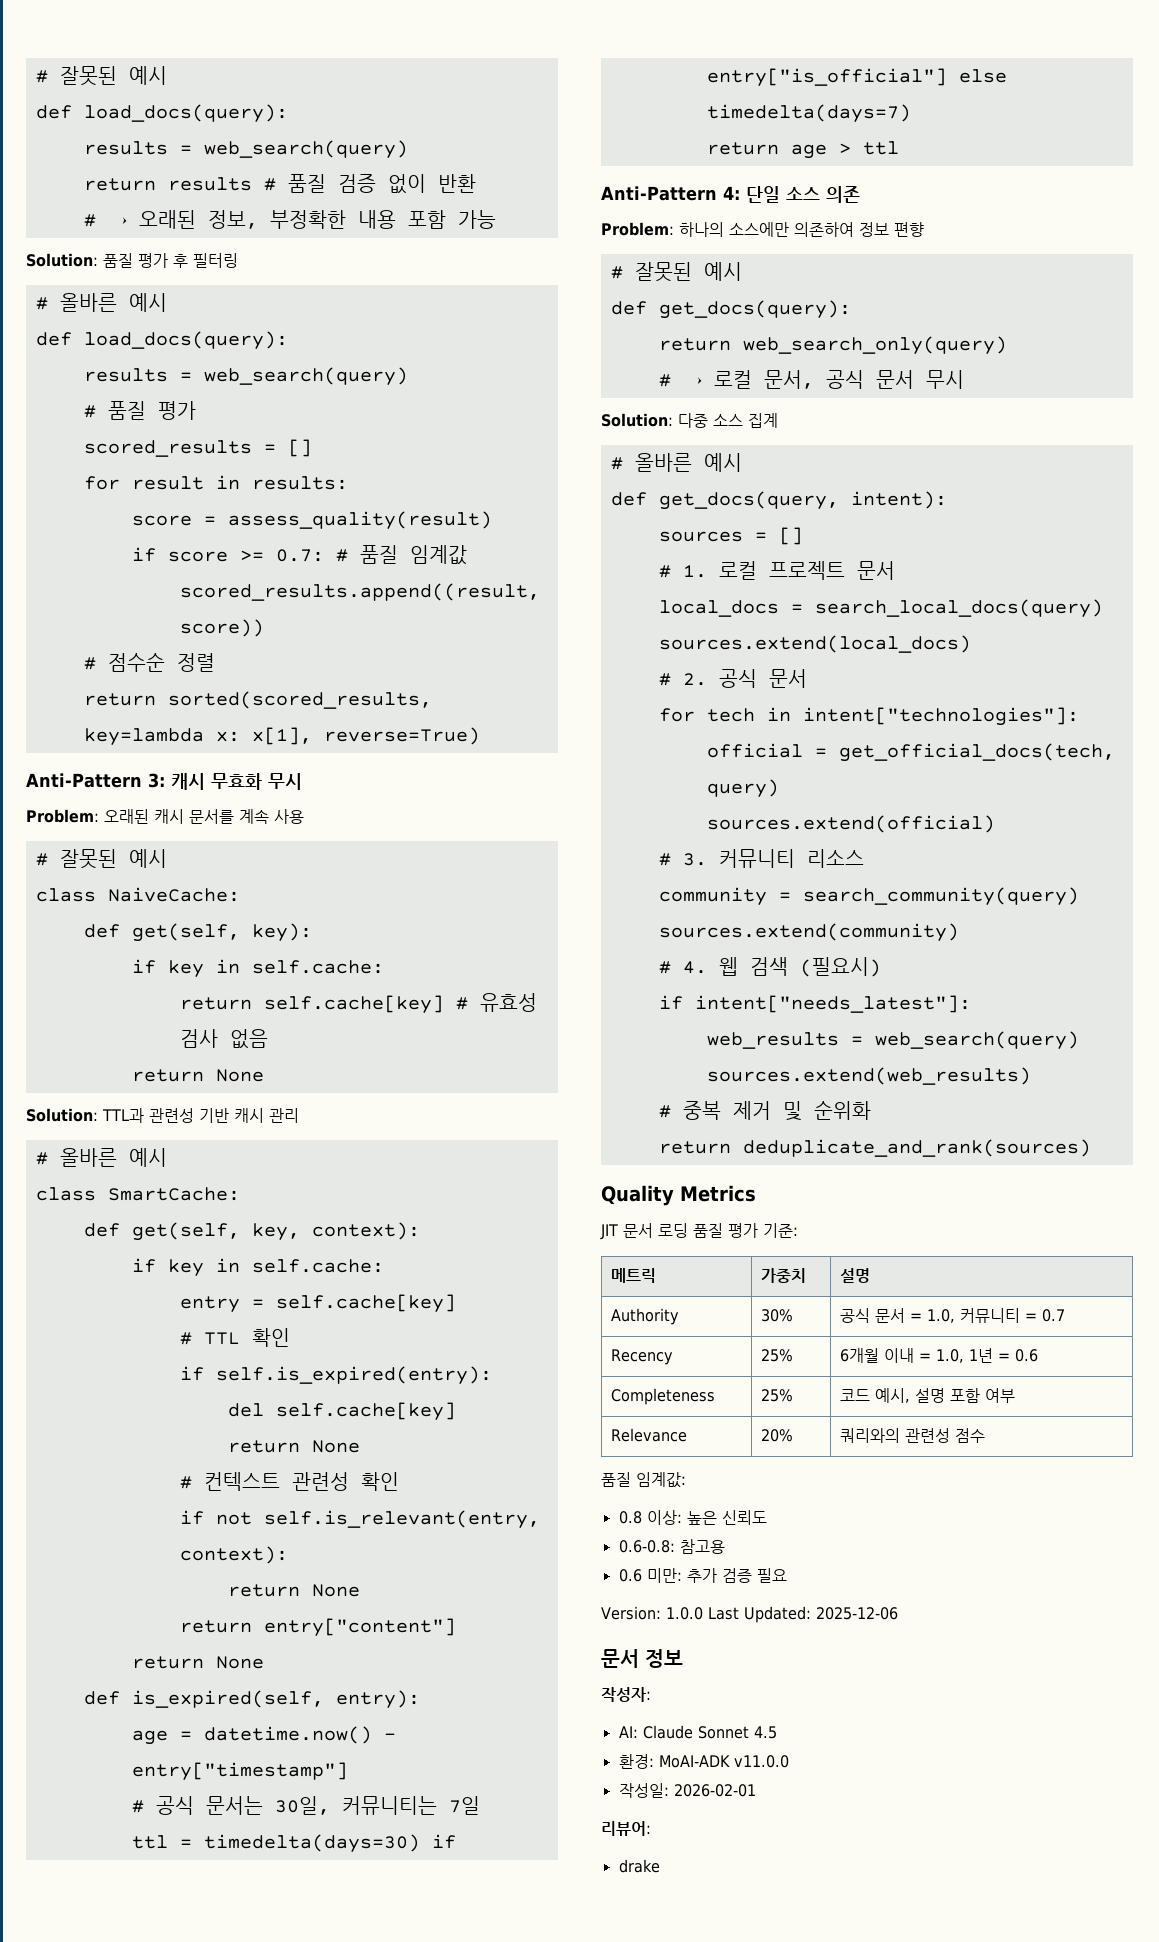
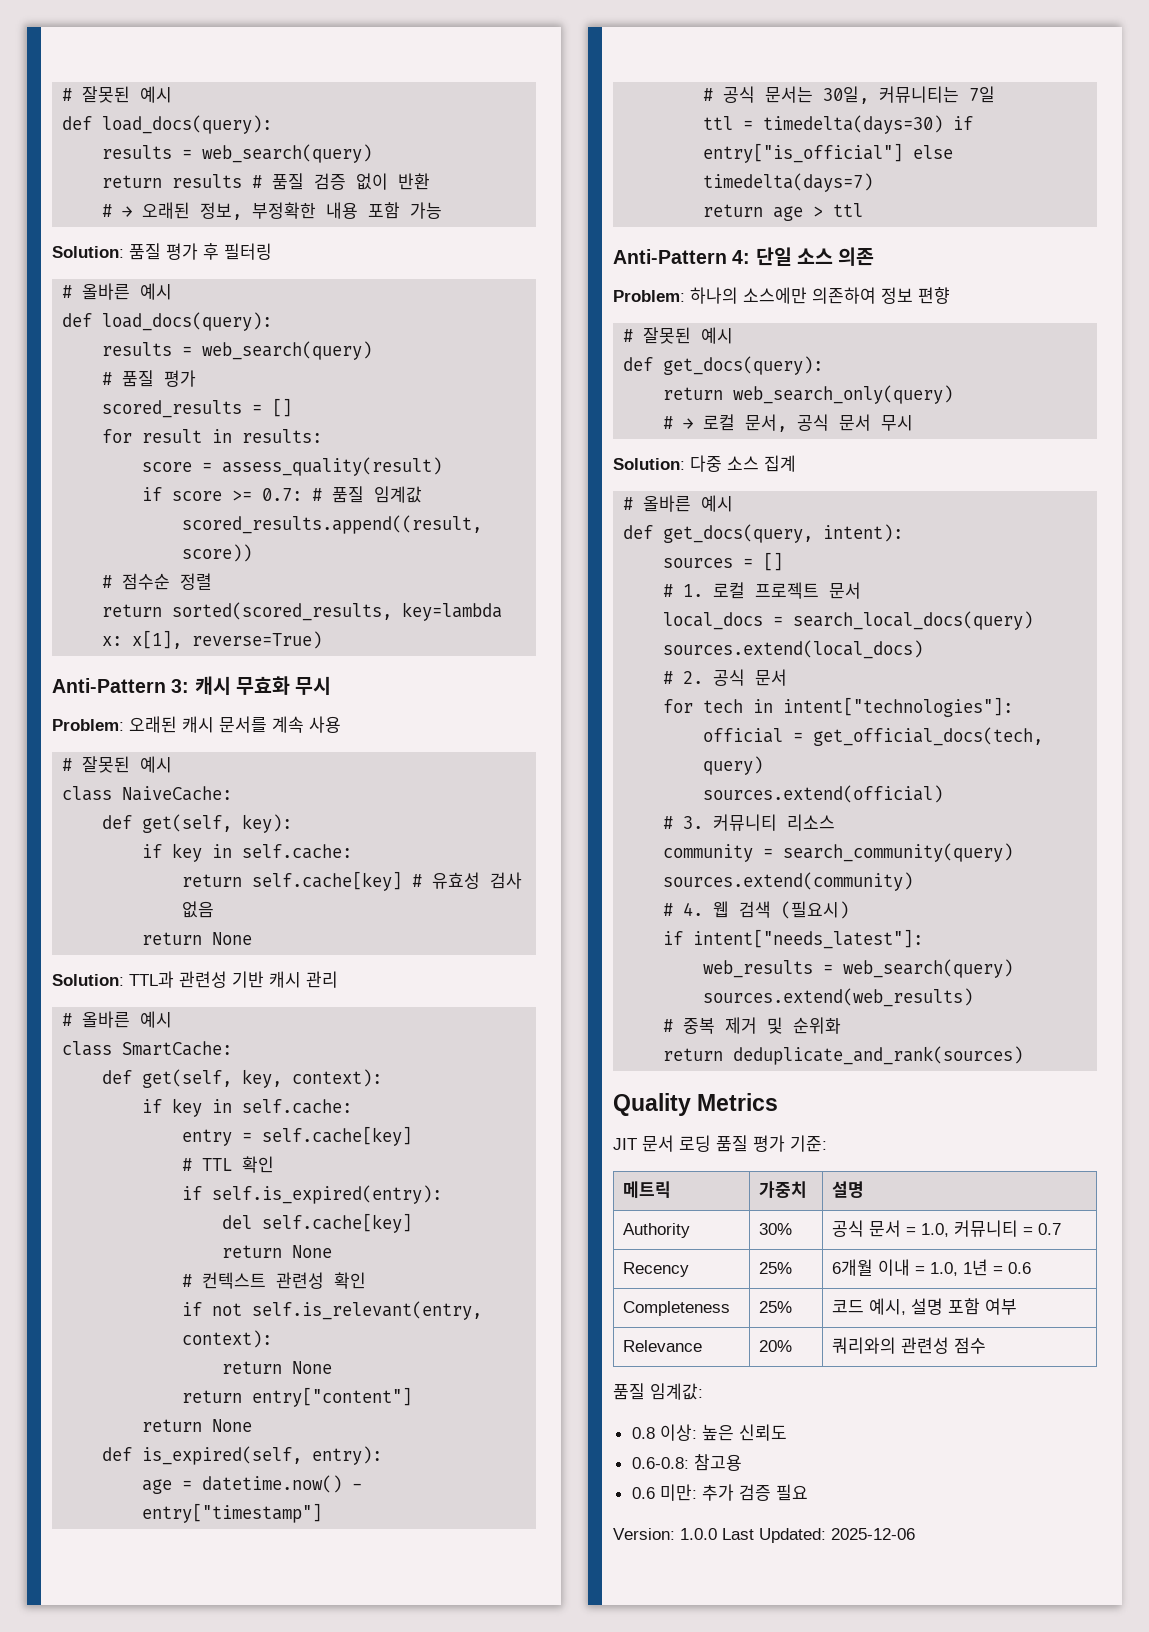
- 문서 정보
- 작성자:
- AI: Claude Sonnet 4.5
- 환경: MoAI-ADK v11.0.0
- 작성일: 2026-02-01
- 리뷰어:
- drake

